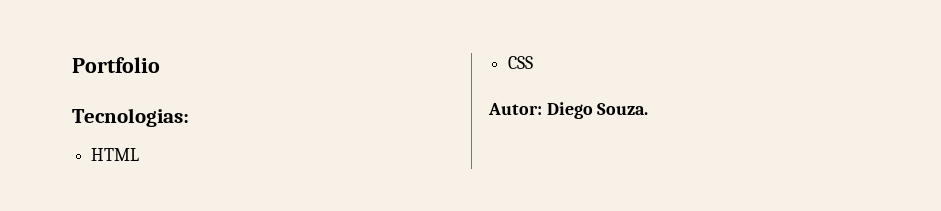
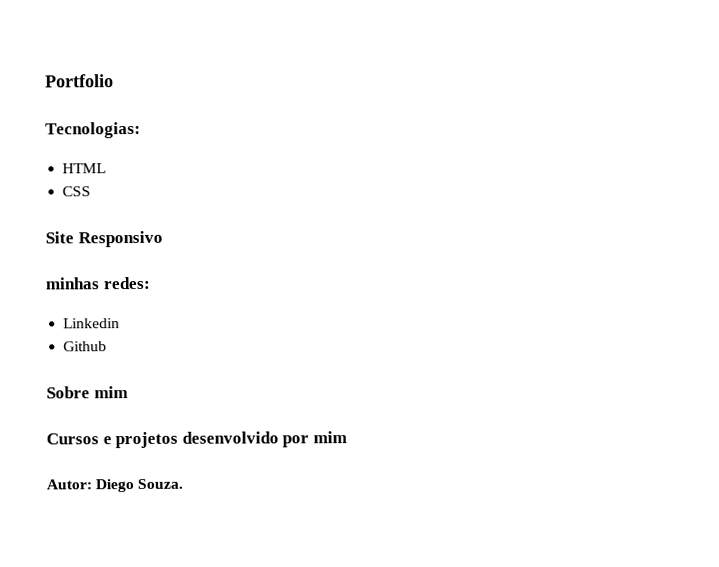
+ Site Responsivo
+ minhas redes:
+ Linkedin
+ Github
+ Sobre mim
+ Cursos e projetos desenvolvido por mim

